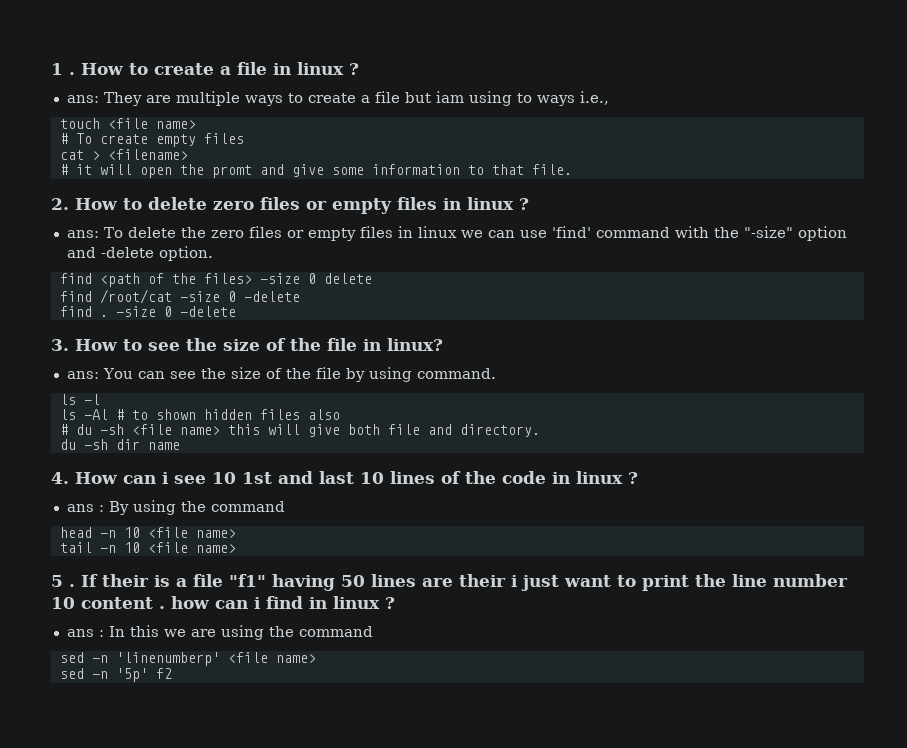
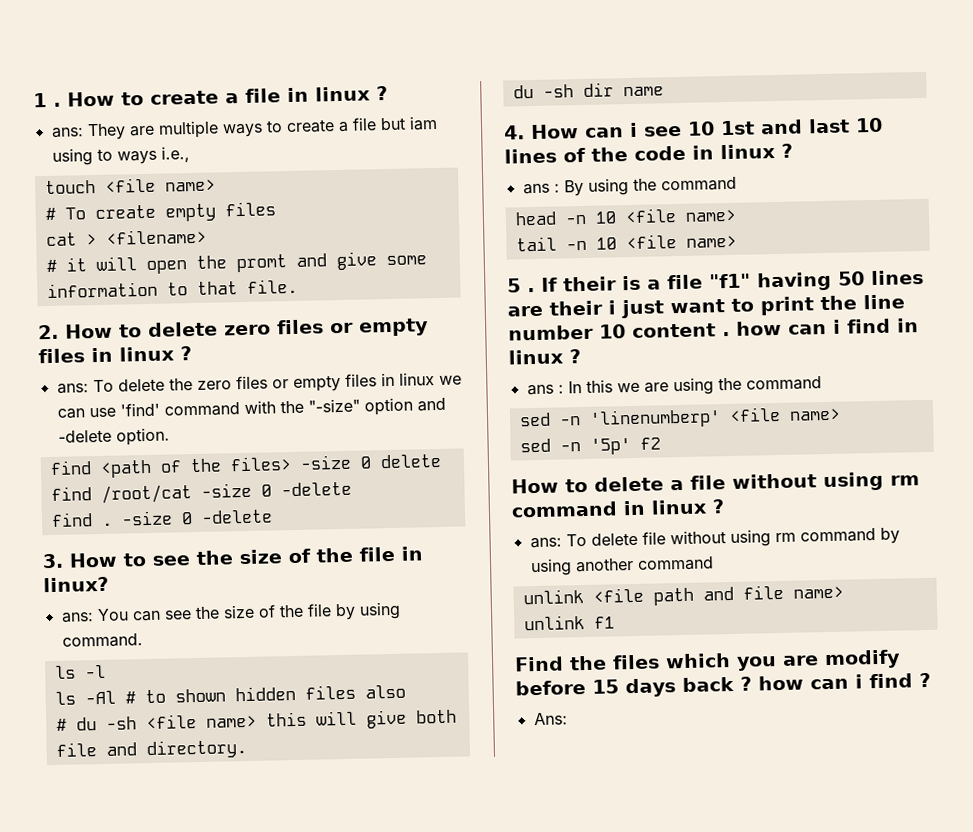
+ How to delete a file without using rm command in linux ?
+ ans: To delete file without using rm command by using another command
+ unlink <file path and file name>
+ unlink f1
+ Find the files which you are modify before 15 days back ? how can i find ?
+ Ans:

